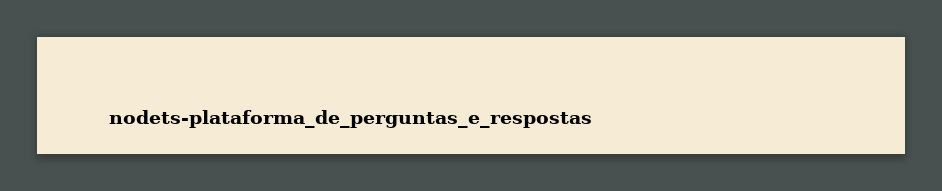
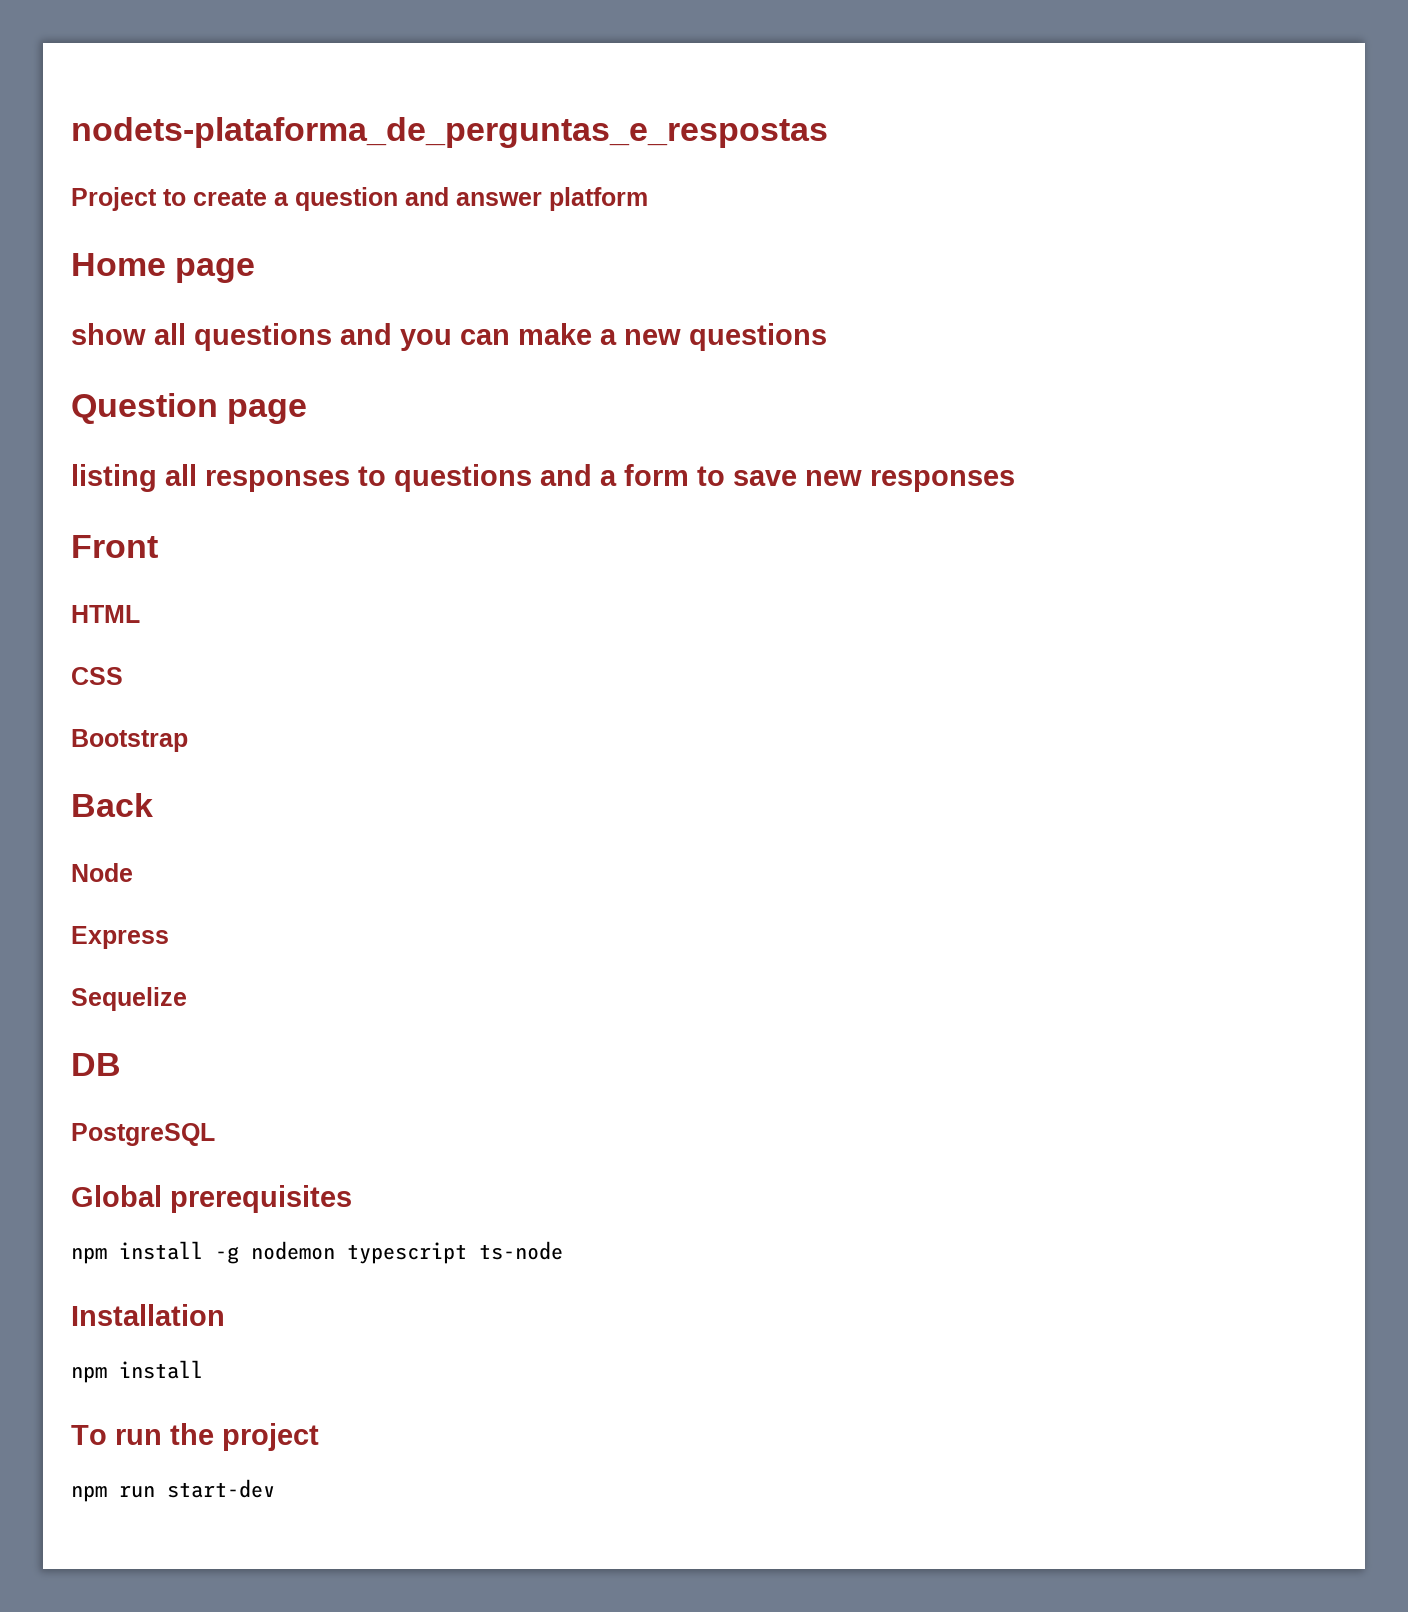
+ Project to create a question and answer platform
+ Home page
+ show all questions and you can make a new questions
+ Question page
+ listing all responses to questions and a form to save new responses
+ Front
+ HTML
+ CSS
+ Bootstrap
+ Back
+ Node
+ Express
+ Sequelize
+ DB
+ PostgreSQL
+ Global prerequisites
+ npm install -g nodemon typescript ts-node
+ Installation
+ npm install
+ To run the project
+ npm run start-dev

